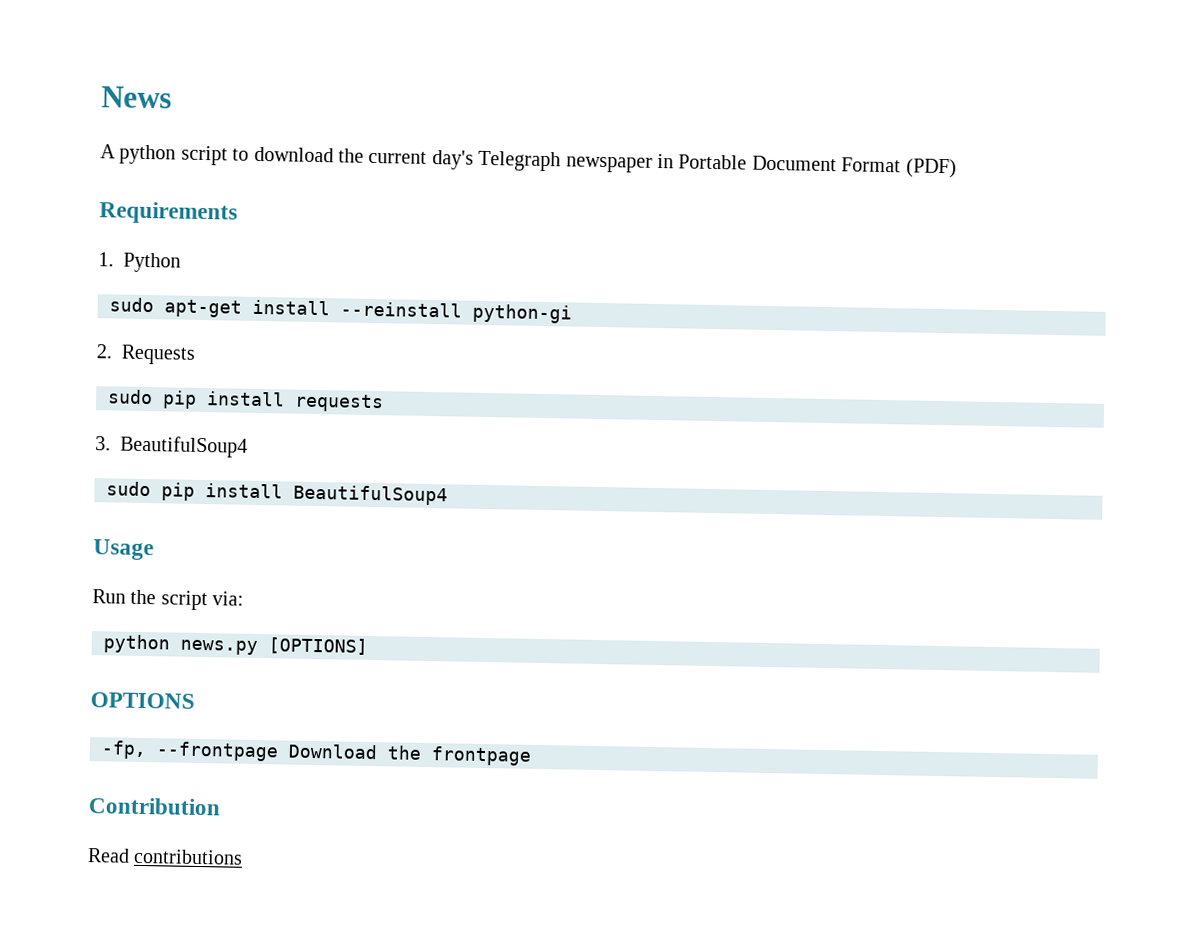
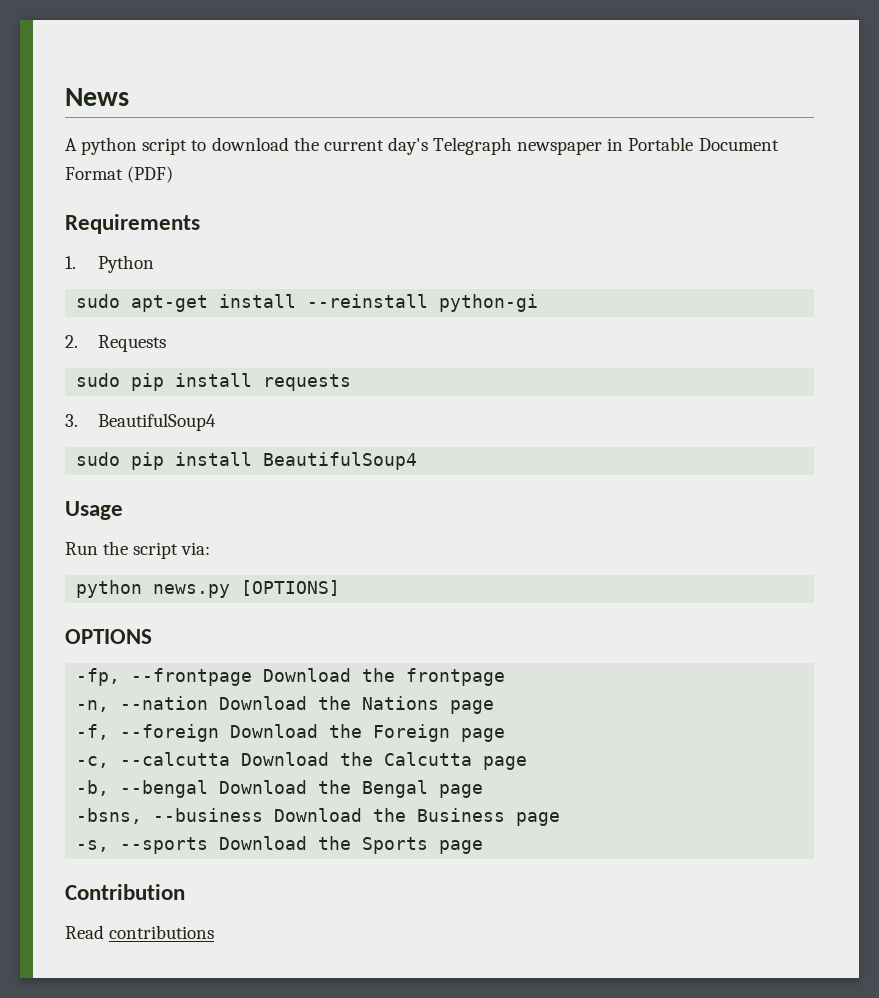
+ -n, --nation Download the Nations page
+ -f, --foreign Download the Foreign page
+ -c, --calcutta Download the Calcutta page
+ -b, --bengal Download the Bengal page
+ -bsns, --business Download the Business page
+ -s, --sports Download the Sports page

